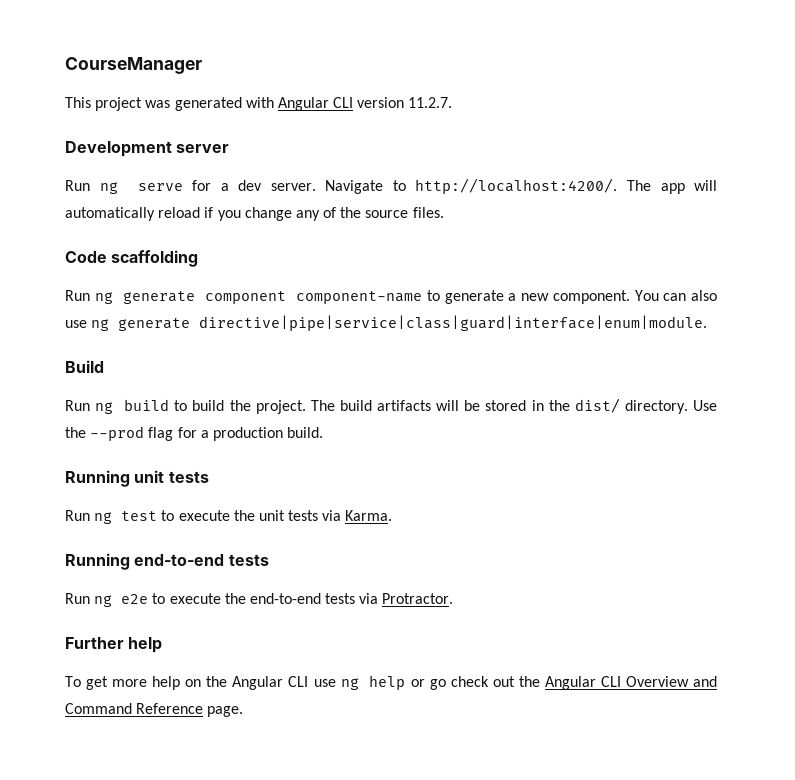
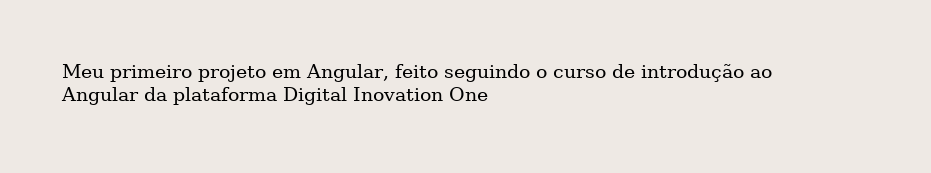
- CourseManager
- This project was generated with Angular CLI version 11.2.7.
- Development server
- Run ng serve for a dev server. Navigate to http://localhost:4200/. The app will automatically reload if you change any of the source files.
- Code scaffolding
- Run ng generate component component-name to generate a new component. You can also use ng generate directive|pipe|service|class|guard|interface|enum|module.
- Build
- Run ng build to build the project. The build artifacts will be stored in the dist/ directory. Use the --prod flag for a production build.
- Running unit tests
- Run ng test to execute the unit tests via Karma.
- Running end-to-end tests
- Run ng e2e to execute the end-to-end tests via Protractor.
- Further help
- To get more help on the Angular CLI use ng help or go check out the Angular CLI Overview and Command Reference page.
+ Meu primeiro projeto em Angular, feito seguindo o curso de introdução ao Angular da plataforma Digital Inovation One

